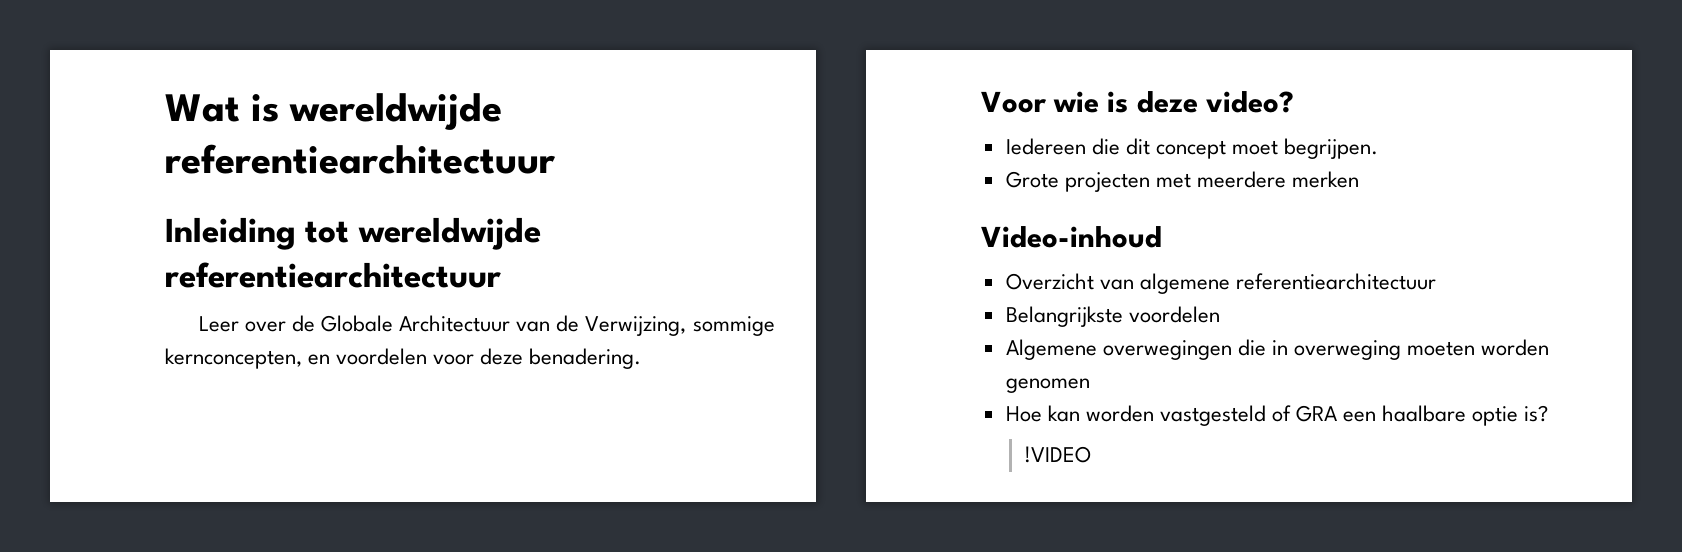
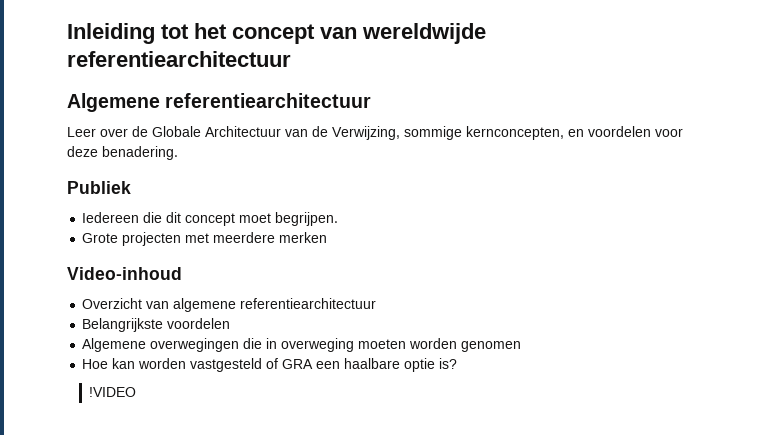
- Wat is wereldwijde referentiearchitectuur
- Inleiding tot wereldwijde referentiearchitectuur
+ Inleiding tot het concept van wereldwijde referentiearchitectuur
+ Algemene referentiearchitectuur
- Voor wie is deze video?
+ Publiek

